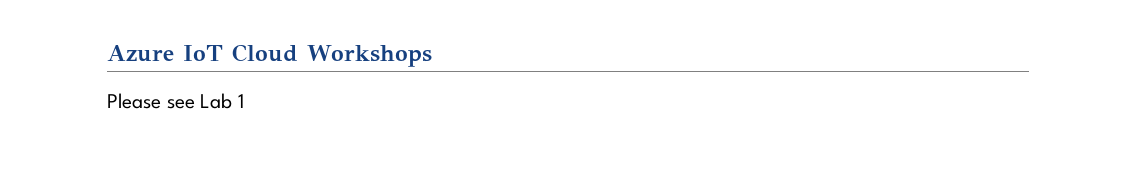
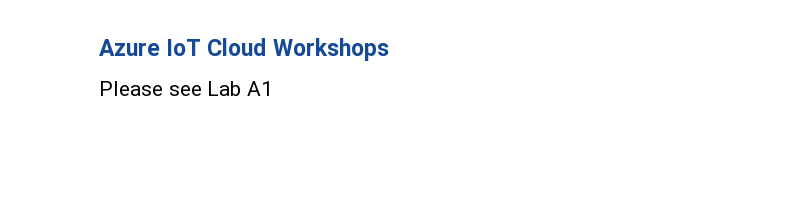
- Please see Lab 1
+ Please see Lab A1

